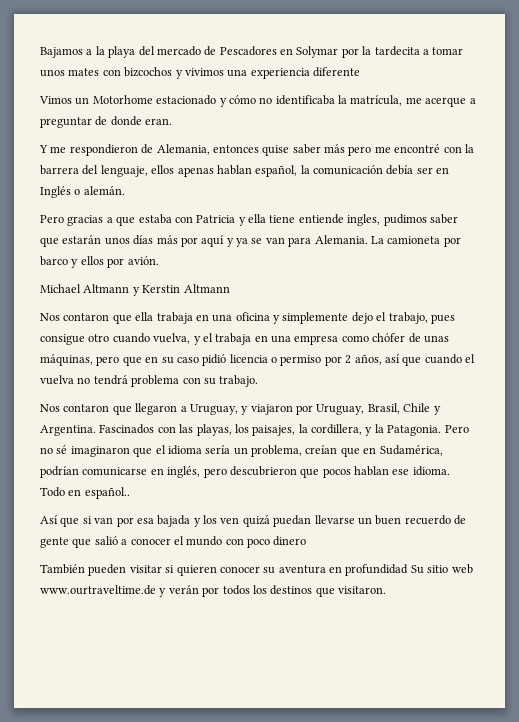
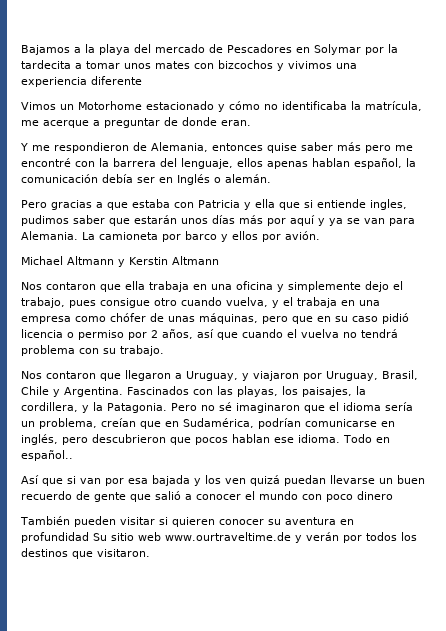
- Pero gracias a que estaba con Patricia y ella tiene entiende ingles, pudimos saber que estarán unos días más por aquí y ya se van para Alemania.
+ Pero gracias a que estaba con Patricia y ella que si entiende ingles, pudimos saber que estarán unos días más por aquí y ya se van para Alemania.

